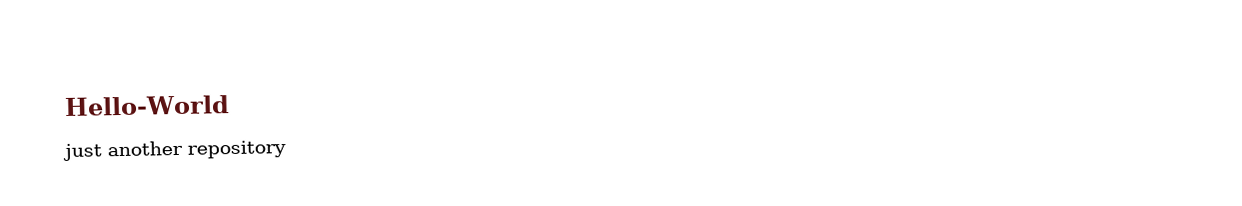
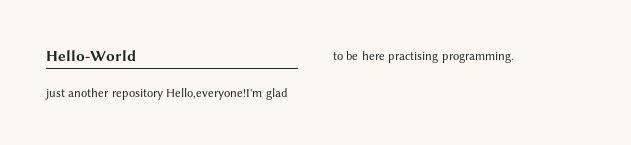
- just another repository
+ just another repository Hello,everyone!I'm glad to be here practising programming.

